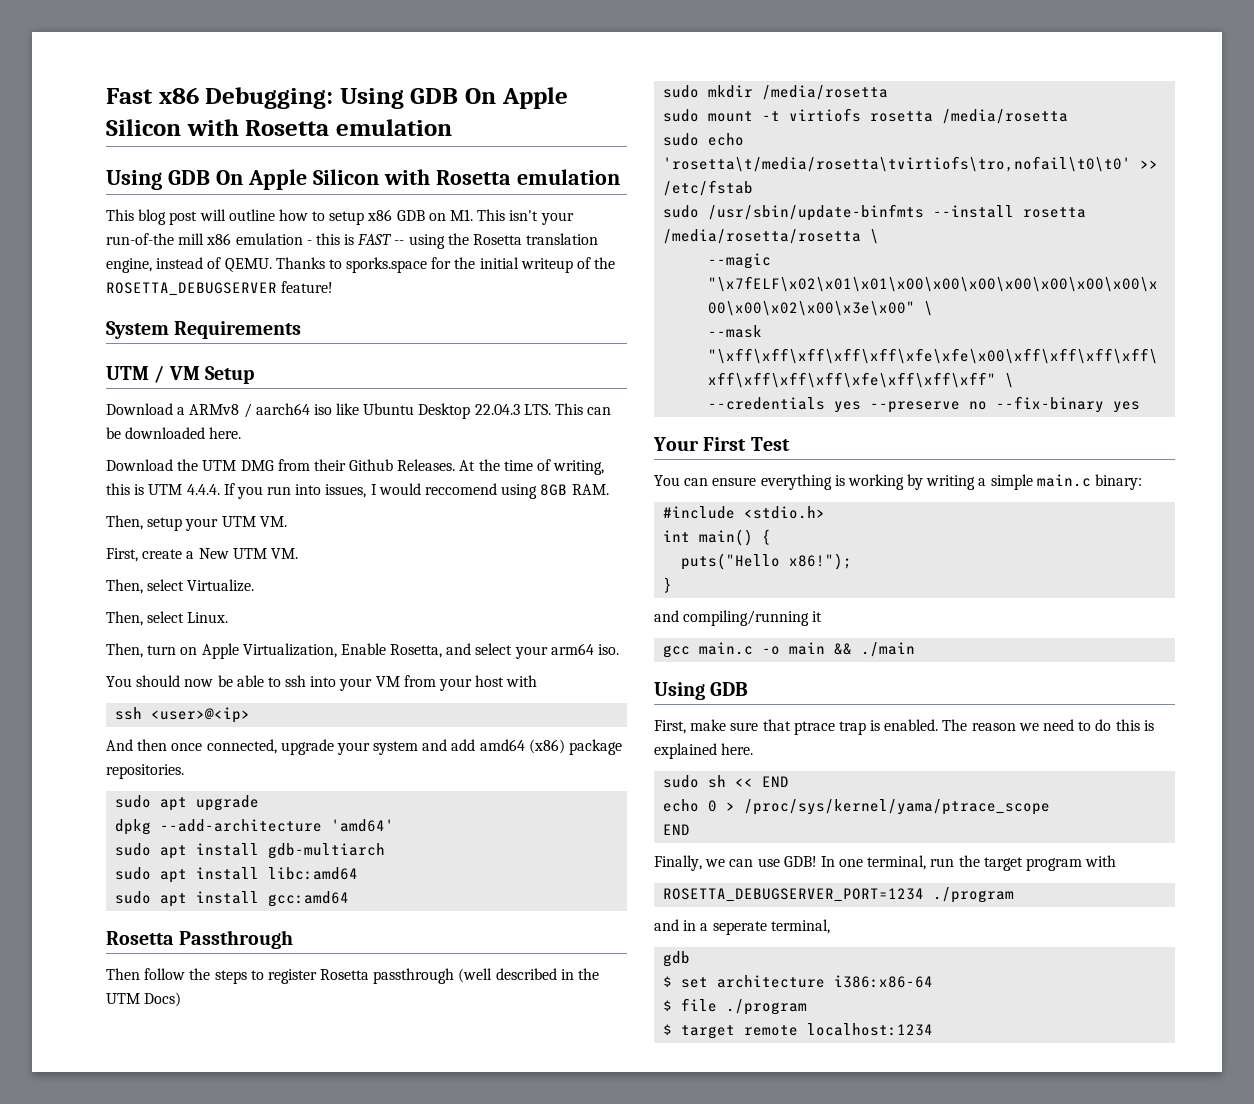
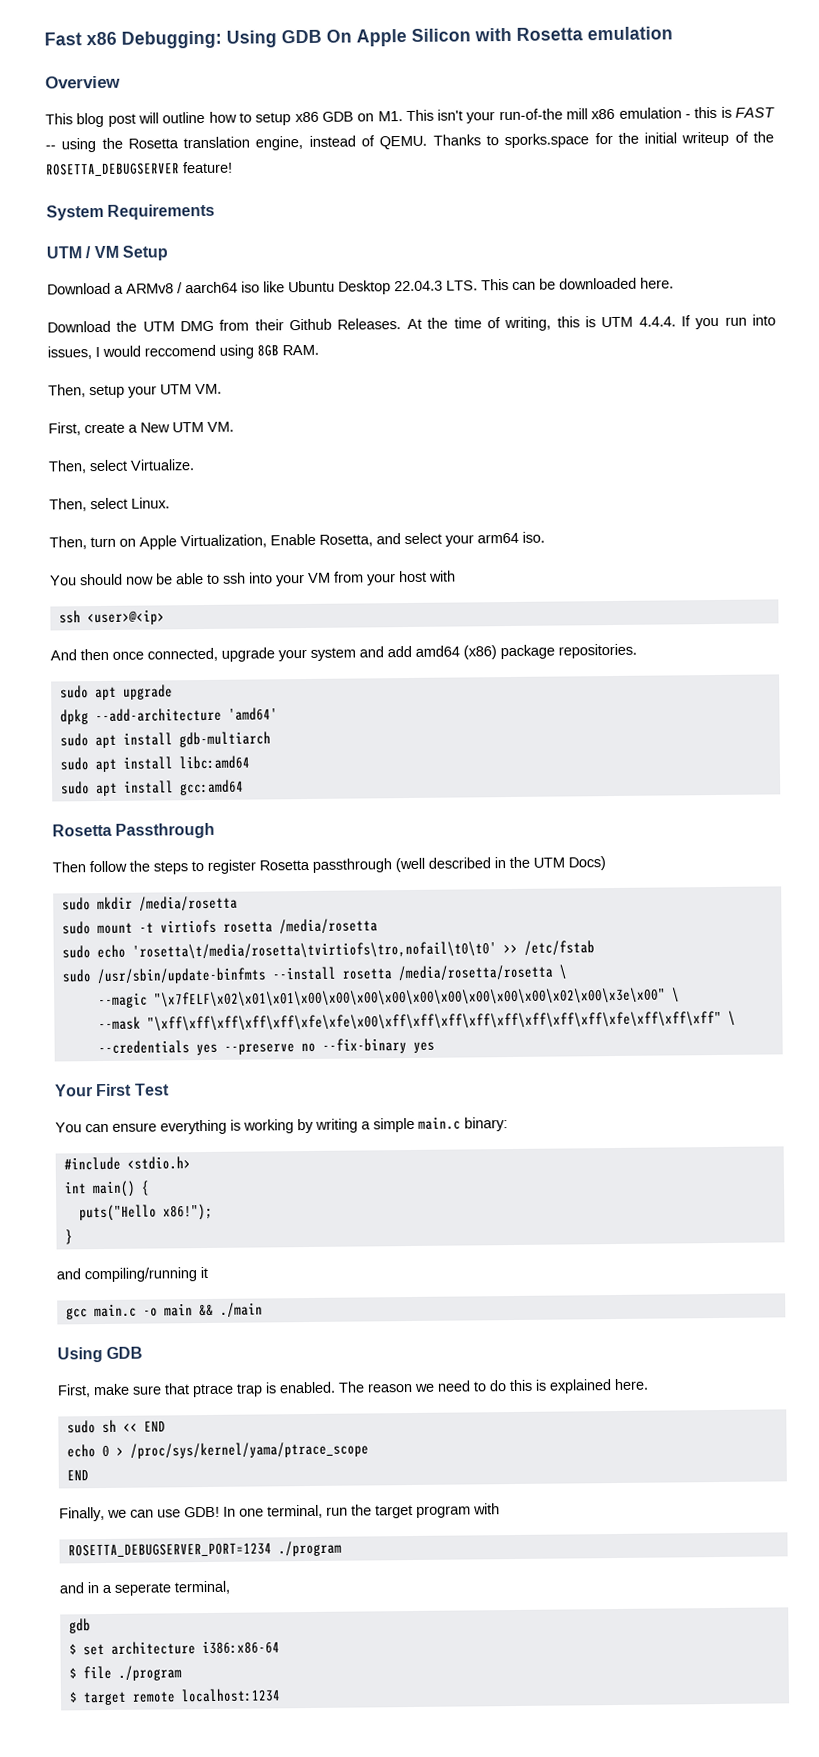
  Fast x86 Debugging: Using GDB On Apple Silicon with Rosetta emulation
- Using GDB On Apple Silicon with Rosetta emulation
+ Overview

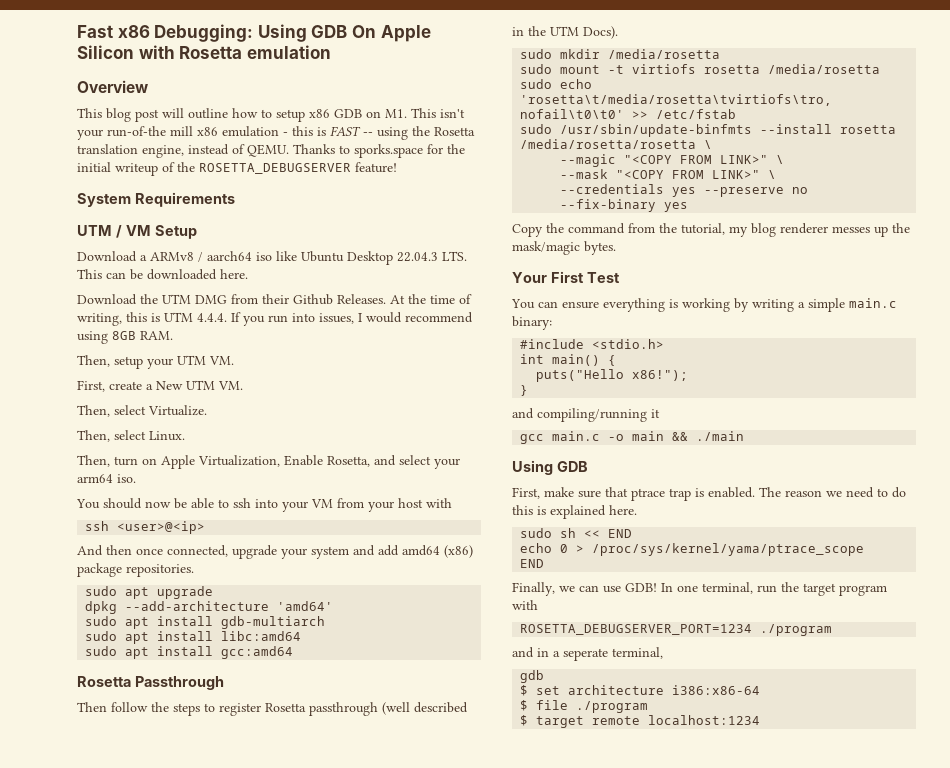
- At the time of writing, this is UTM 4.4.4. If you run into issues, I would reccomend using 8GB RAM.
+ At the time of writing, this is UTM 4.4.4. If you run into issues, I would recommend using 8GB RAM.
- Then follow the steps to register Rosetta passthrough (well described in the UTM Docs)
+ Then follow the steps to register Rosetta passthrough (well described in the UTM Docs).
- --magic "\x7fELF\x02\x01\x01\x00\x00\x00\x00\x00\x00\x00\x00\x00\x02\x00\x3e\x00" \
+ --magic "<COPY FROM LINK>" \
- --mask "\xff\xff\xff\xff\xff\xfe\xfe\x00\xff\xff\xff\xff\xff\xff\xff\xff\xfe\xff\xff\xff" \
+ --mask "<COPY FROM LINK>" \
+ Copy the command from the tutorial, my blog renderer messes up the mask/magic bytes.

